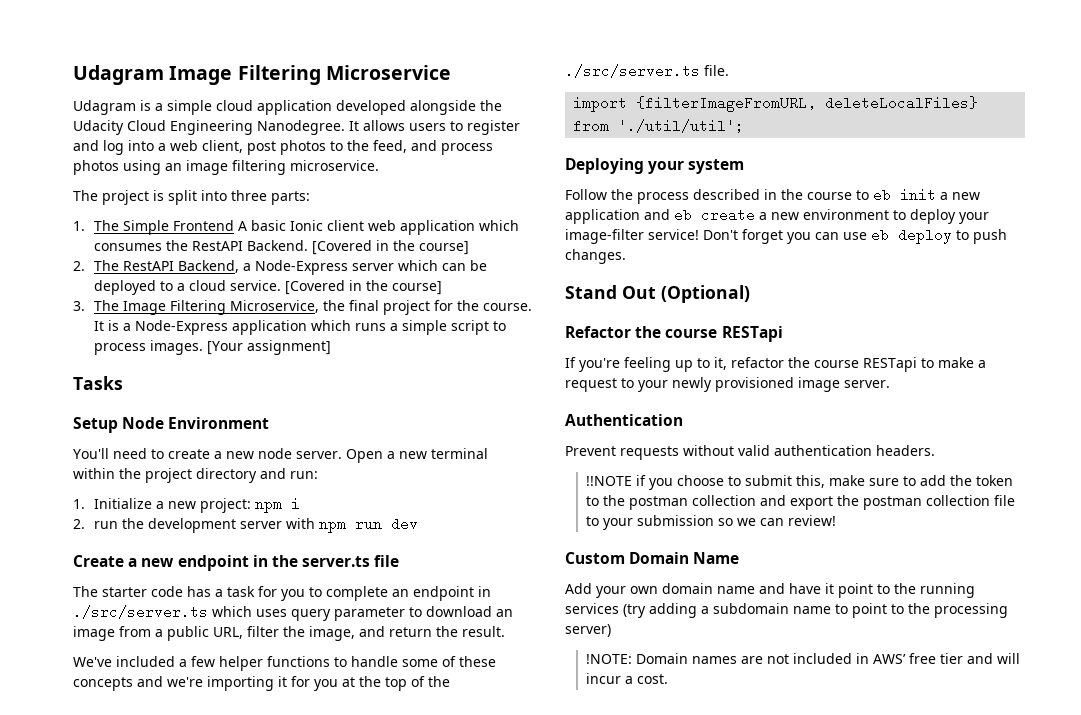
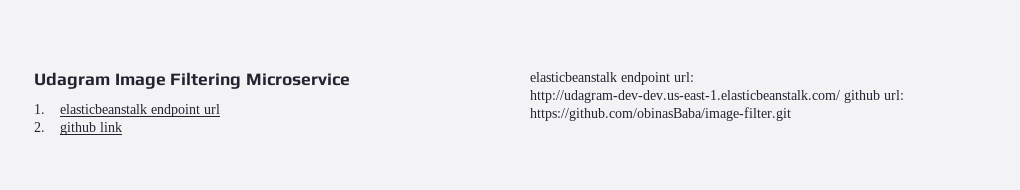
- Udagram is a simple cloud application developed alongside the Udacity Cloud Engineering Nanodegree. It allows users to register and log into a web client, post photos to the feed, and process photos using an image filtering microservice.
- The project is split into three parts:
- 1. The Simple Frontend A basic Ionic client web application which consumes the RestAPI Backend. [Covered in the course]
- 2. The RestAPI Backend, a Node-Express server which can be deployed to a cloud service. [Covered in the course]
- 3. The Image Filtering Microservice, the final project for the course. It is a Node-Express application which runs a simple script to process images. [Your assignment]
- Tasks
- Setup Node Environment
- You'll need to create a new node server. Open a new terminal within the project directory and run:
- 1. Initialize a new project: npm i
- 2. run the development server with npm run dev
- Create a new endpoint in the server.ts file
- The starter code has a task for you to complete an endpoint in ./src/server.ts which uses query parameter to download an image from a public URL, filter the image, and return the result.
- We've included a few helper functions to handle some of these concepts and we're importing it for you at the top of the ./src/server.ts file.
- import {filterImageFromURL, deleteLocalFiles} from './util/util';
- Deploying your system
- Follow the process described in the course to eb init a new application and eb create a new environment to deploy your image-filter service! Don't forget you can use eb deploy to push changes.
- Stand Out (Optional)
- Refactor the course RESTapi
- If you're feeling up to it, refactor the course RESTapi to make a request to your newly provisioned image server.
- Authentication
- Prevent requests without valid authentication headers.
- !!NOTE if you choose to submit this, make sure to add the token to the postman collection and export the postman collection file to your submission so we can review!
- Custom Domain Name
- Add your own domain name and have it point to the running services (try adding a subdomain name to point to the processing server)
- !NOTE: Domain names are not included in AWS’ free tier and will incur a cost.
+ 1. elasticbeanstalk endpoint url
+ 2. github link
+ elasticbeanstalk endpoint url: http://udagram-dev-dev.us-east-1.elasticbeanstalk.com/ github url: https://github.com/obinasBaba/image-filter.git

